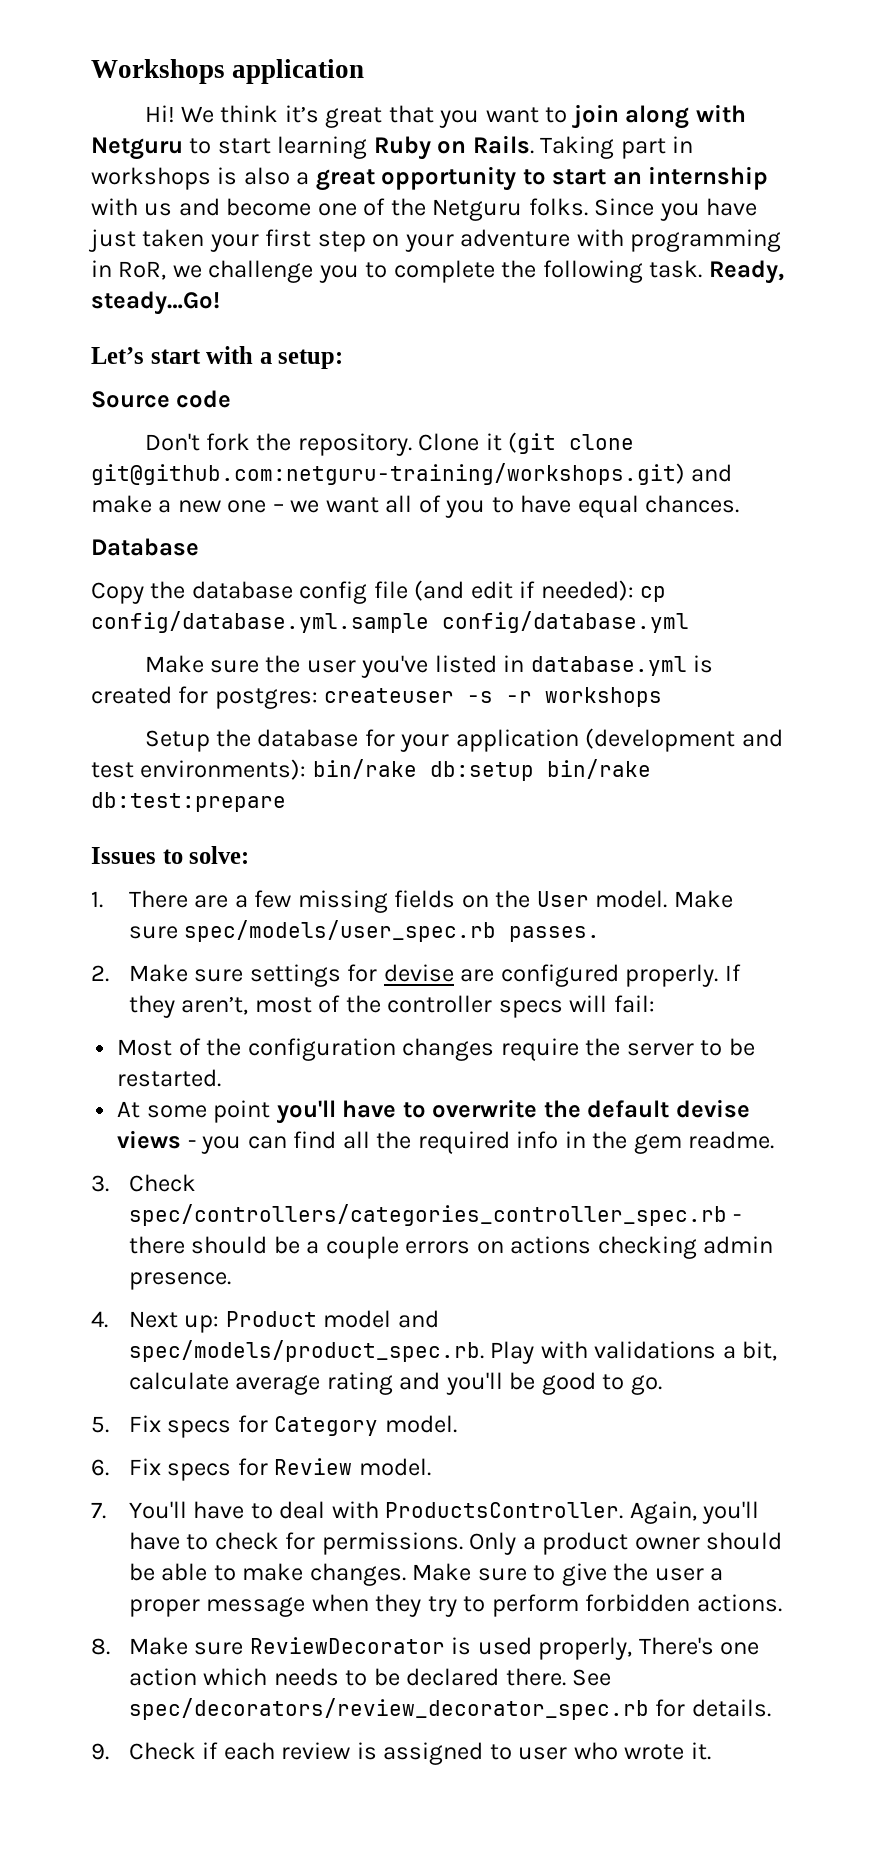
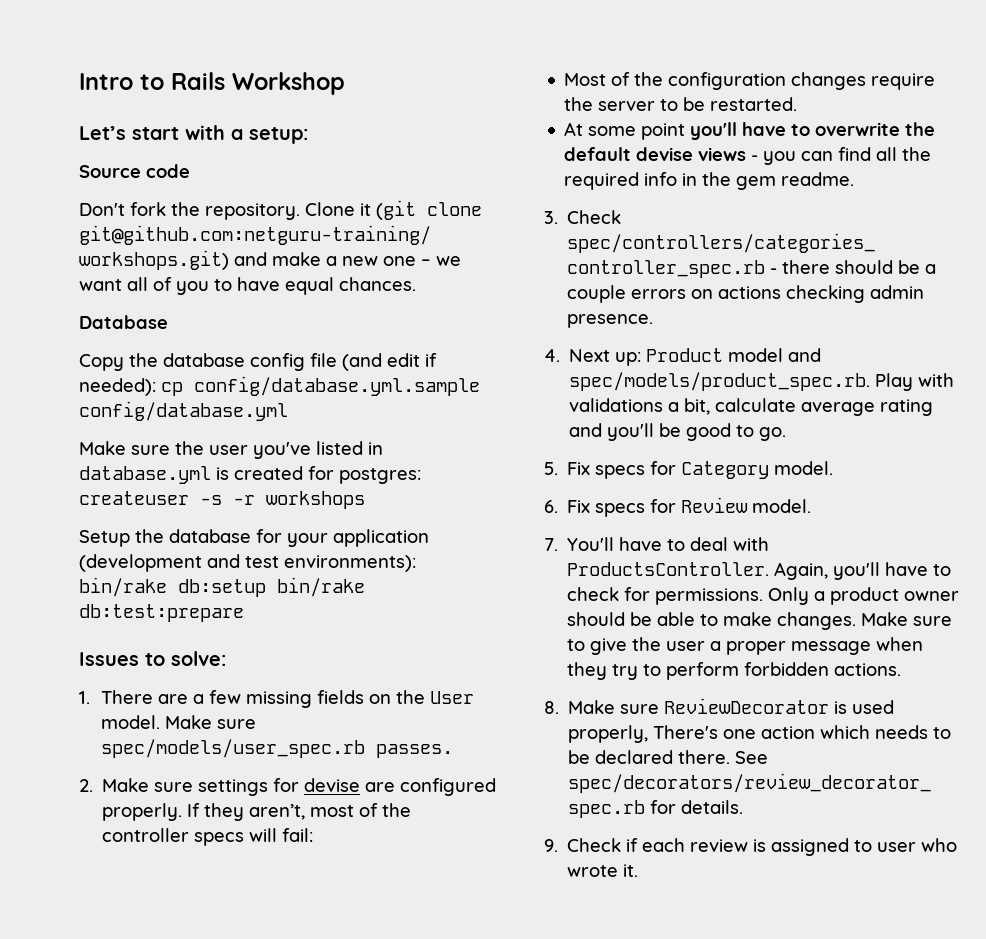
- Workshops application
- Hi! We think it’s great that you want to join along with Netguru to start learning Ruby on Rails. Taking part in workshops is also a great opportunity to start an internship with us and become one of the Netguru folks. Since you have just taken your first step on your adventure with programming in RoR, we challenge you to complete the following task. Ready, steady…Go!
+ Intro to Rails Workshop

